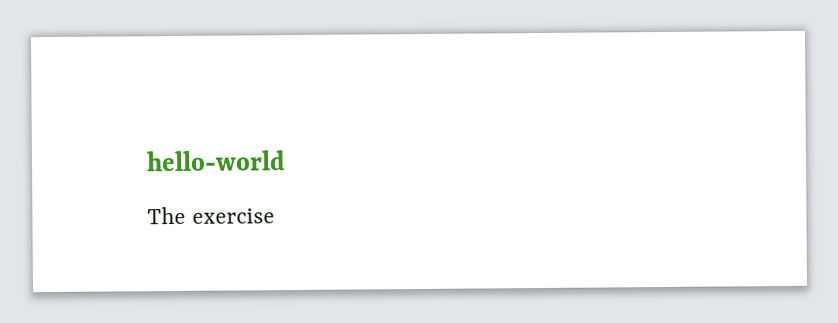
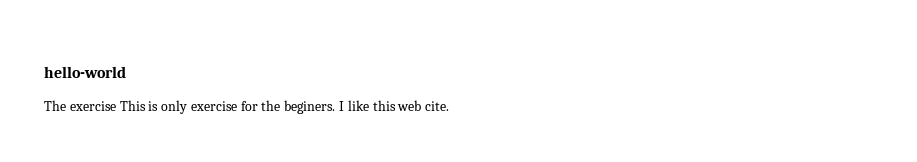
- The exercise
+ The exercise This is only exercise for the beginers. I like this web cite.

